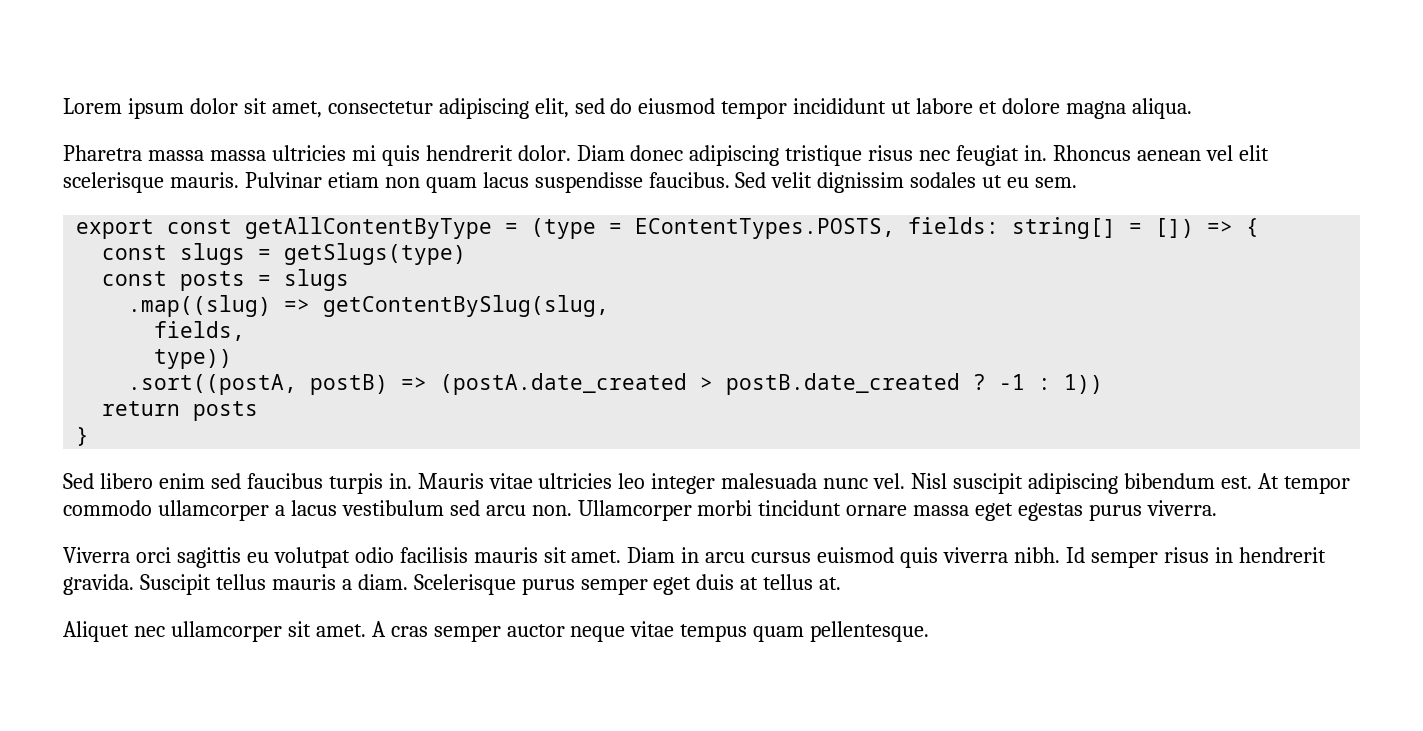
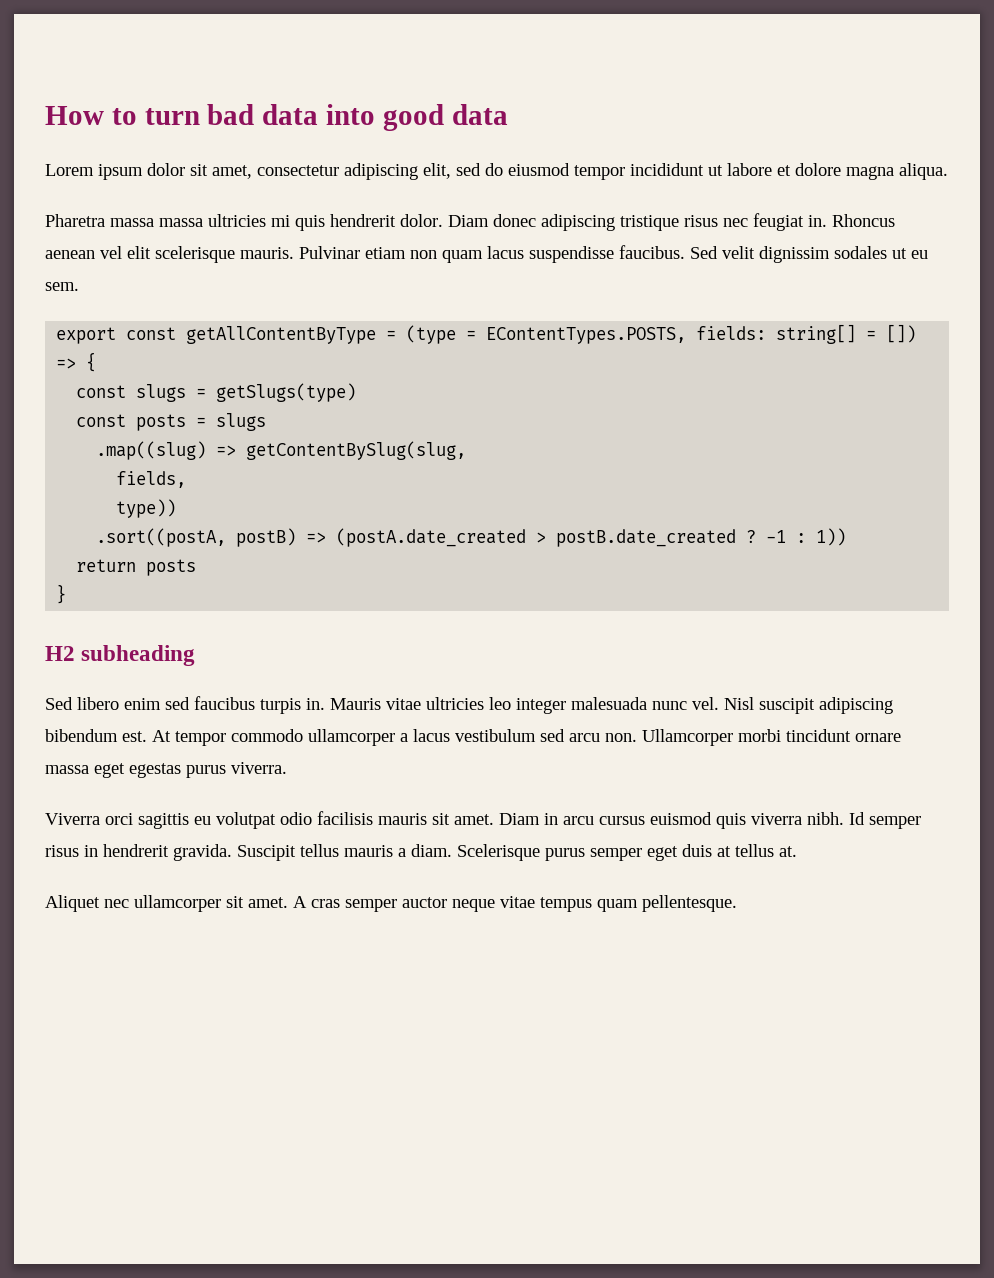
+ How to turn bad data into good data
+ H2 subheading

